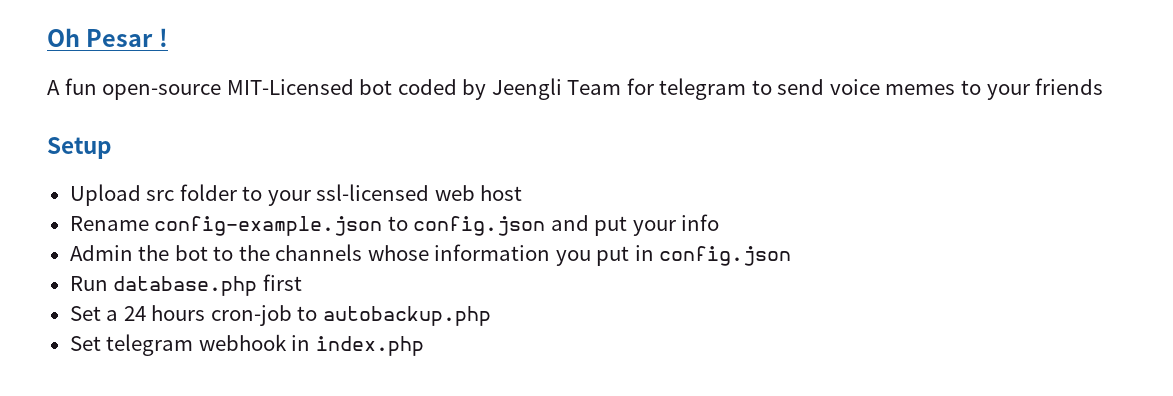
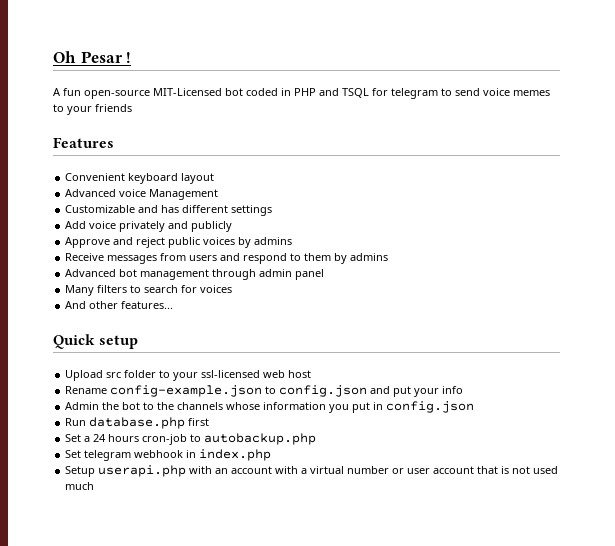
- A fun open-source MIT-Licensed bot coded by Jeengli Team for telegram to send voice memes to your friends
+ A fun open-source MIT-Licensed bot coded in PHP and TSQL for telegram to send voice memes to your friends
- Setup
+ Features
+ Convenient keyboard layout
+ Advanced voice Management
+ Customizable and has different settings
+ Add voice privately and publicly
+ Approve and reject public voices by admins
+ Receive messages from users and respond to them by admins
+ Advanced bot management through admin panel
+ Many filters to search for voices
+ And other features...
+ Quick setup
+ Setup userapi.php with an account with a virtual number or user account that is not used much

